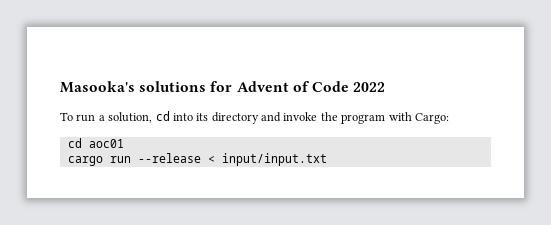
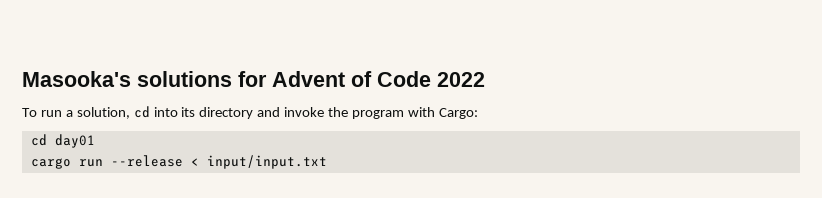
- cd aoc01
+ cd day01

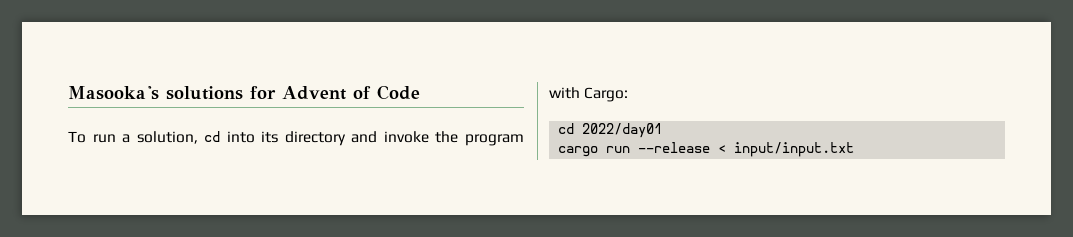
- Masooka's solutions for Advent of Code 2022
+ Masooka's solutions for Advent of Code
- cd day01
+ cd 2022/day01

